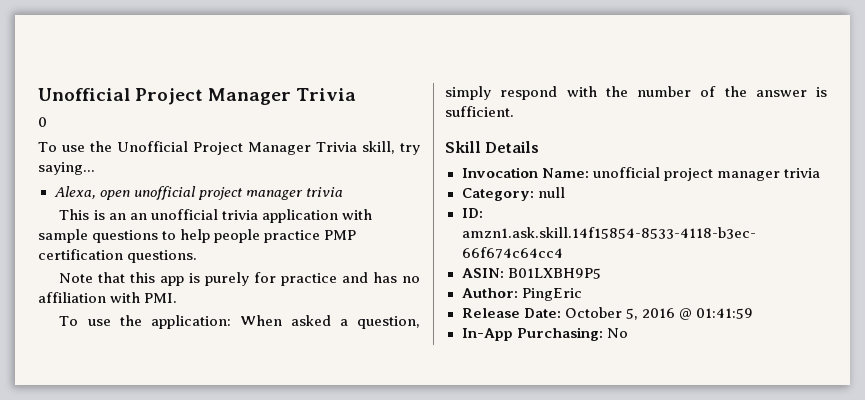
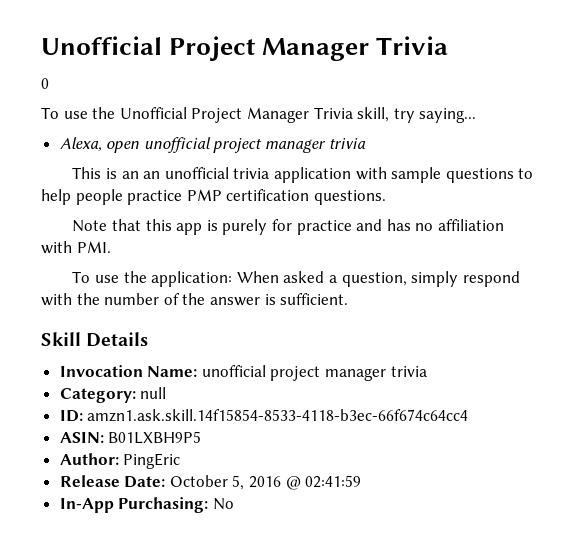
- Release Date: October 5, 2016 @ 01:41:59
+ Release Date: October 5, 2016 @ 02:41:59

